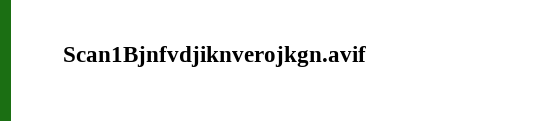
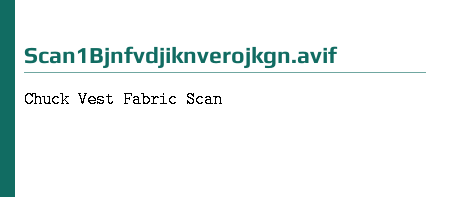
+ Chuck Vest Fabric Scan

